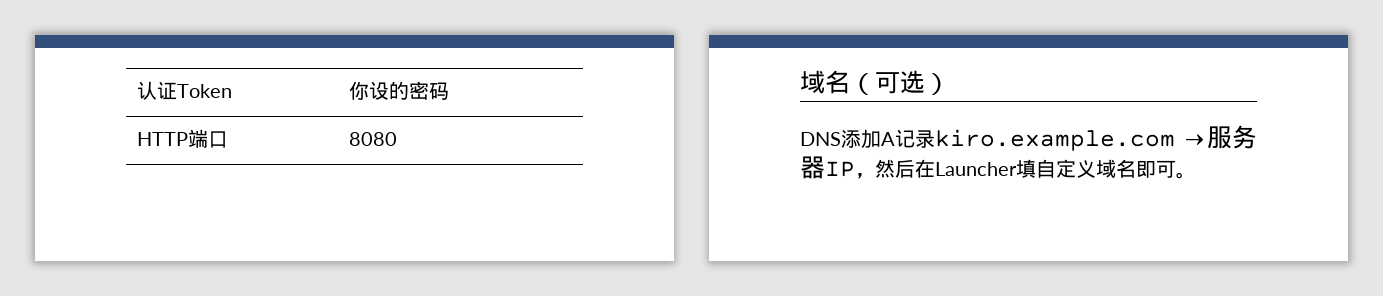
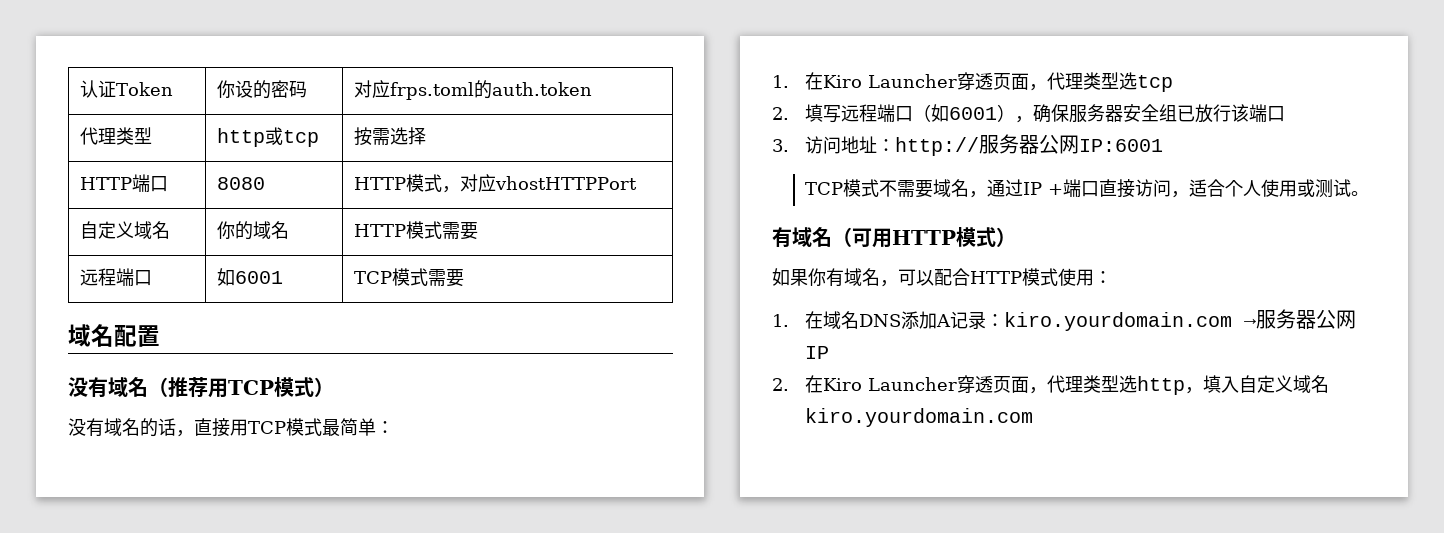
- 认证Token | 你设的密码
- HTTP端口 | 8080
- 域名（可选）
- DNS添加A记录kiro.example.com →服务器IP，然后在Launcher填自定义域名即可。
+ 认证Token | 你设的密码 | 对应frps.toml的auth.token
+ 代理类型 | http或tcp | 按需选择
+ HTTP端口 | 8080 | HTTP模式，对应vhostHTTPPort
+ 自定义域名 | 你的域名 | HTTP模式需要
+ 远程端口 | 如6001 | TCP模式需要
+ 域名配置
+ 没有域名（推荐用TCP模式）
+ 没有域名的话，直接用TCP模式最简单：
+ 1.在Kiro Launcher穿透页面，代理类型选tcp
+ 2.填写远程端口（如6001），确保服务器安全组已放行该端口
+ 3.访问地址：http://服务器公网IP:6001
+ TCP模式不需要域名，通过IP +端口直接访问，适合个人使用或测试。
+ 有域名（可用HTTP模式）
+ 如果你有域名，可以配合HTTP模式使用：
+ 1.在域名DNS添加A记录：kiro.yourdomain.com →服务器公网IP
+ 2.在Kiro Launcher穿透页面，代理类型选http，填入自定义域名kiro.yourdomain.com

